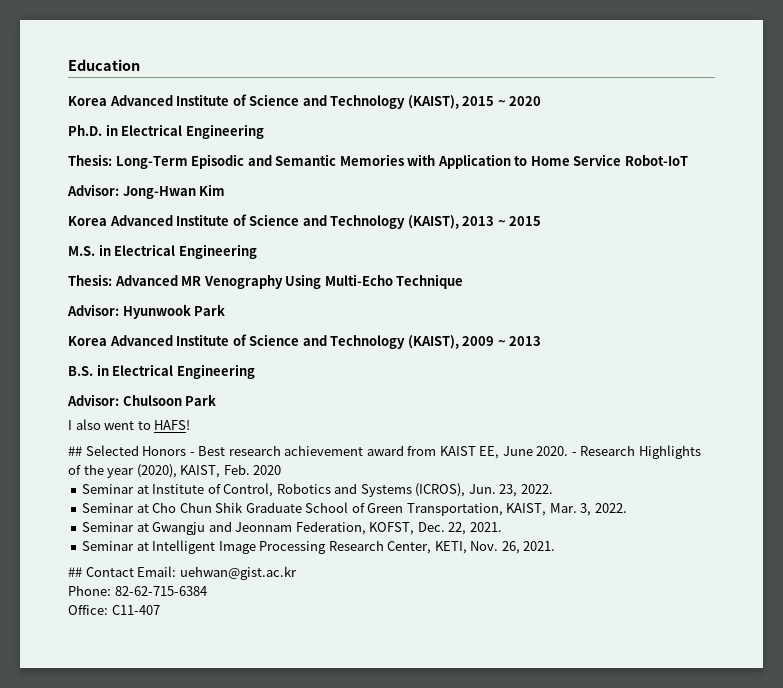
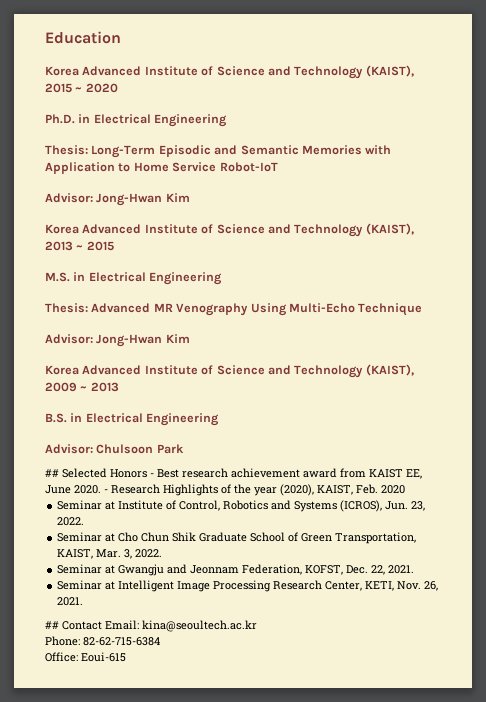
  Thesis: Advanced MR Venography Using Multi-Echo Technique
- Advisor: Hyunwook Park
+ Advisor: Jong-Hwan Kim
- I also went to HAFS!
- ## Contact Email: uehwan@gist.ac.kr
+ ## Contact Email: kina@seoultech.ac.kr
- Office: C11-407
+ Office: Eoui-615

